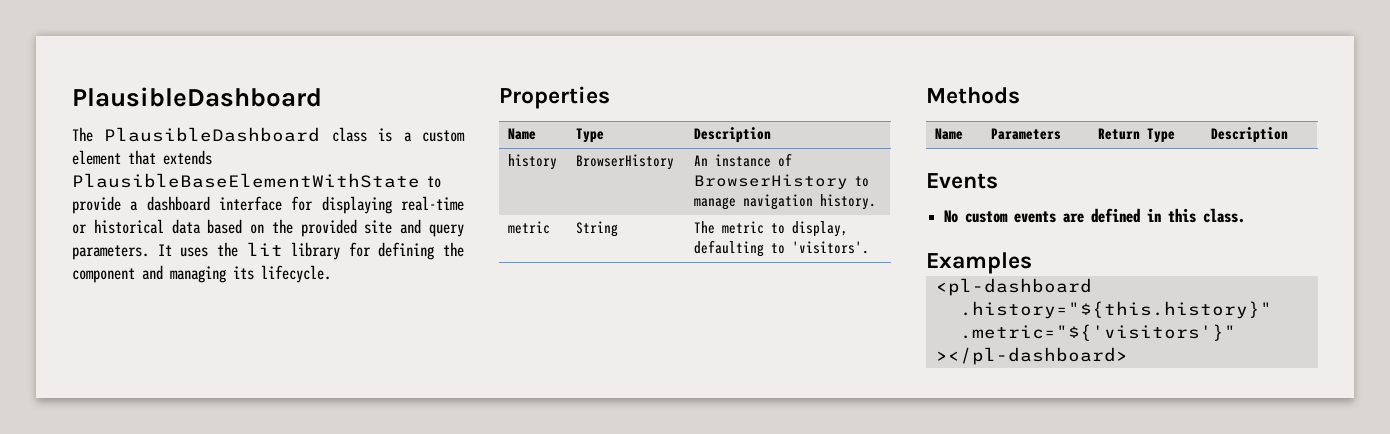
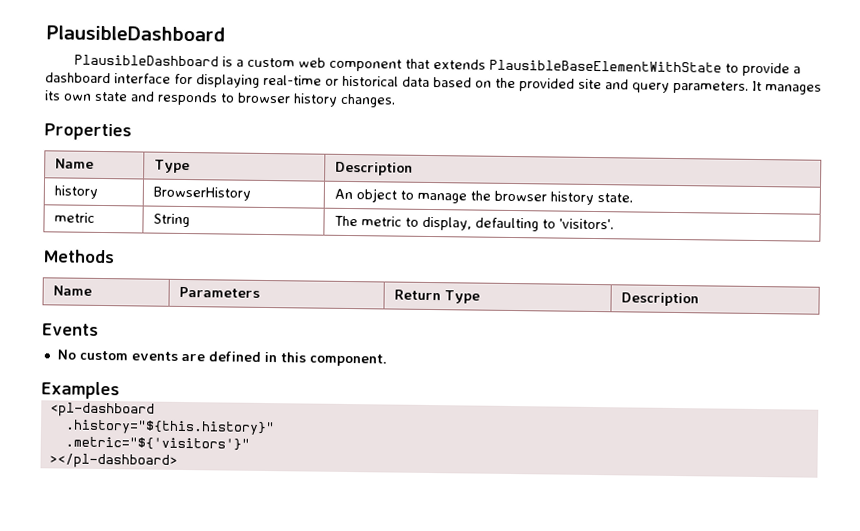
- The PlausibleDashboard class is a custom element that extends PlausibleBaseElementWithState to provide a dashboard interface for displaying real-time or historical data based on the provided site and query parameters.
+ PlausibleDashboard is a custom web component that extends PlausibleBaseElementWithState to provide a dashboard interface for displaying real-time or historical data based on the provided site and query parameters.
- It uses the lit library for defining the component and managing its lifecycle.
+ It manages its own state and responds to browser history changes.
- history | BrowserHistory | An instance of BrowserHistory to manage navigation history.
+ history | BrowserHistory | An object to manage the browser history state.
- No custom events are defined in this class.
+ No custom events are defined in this component.

